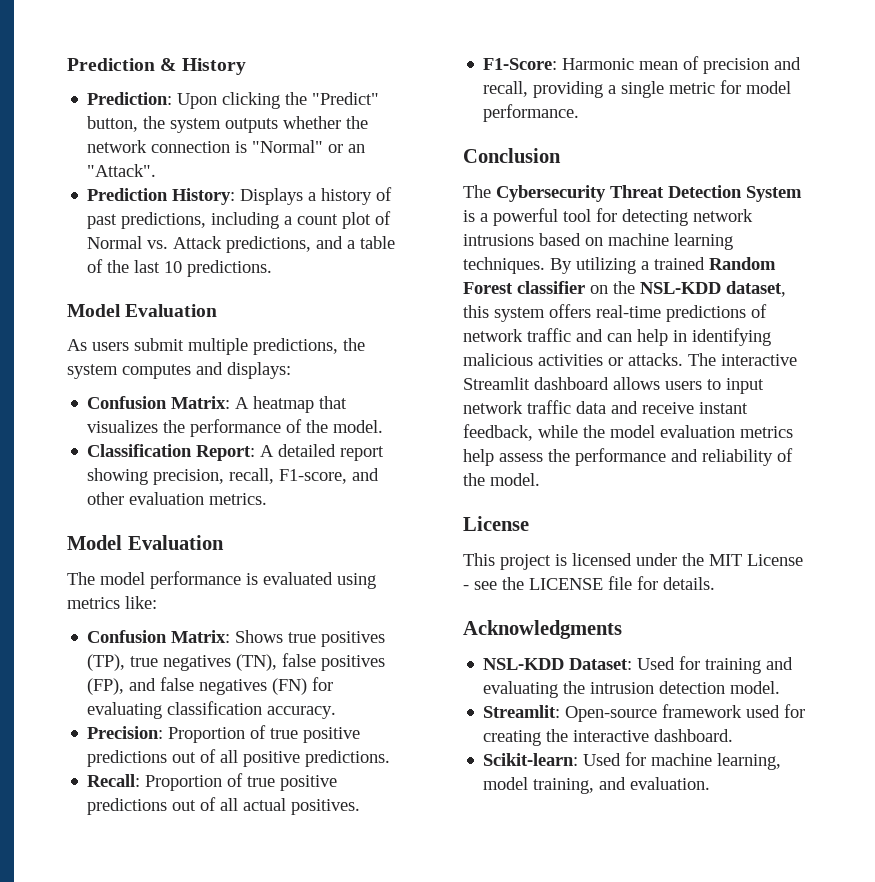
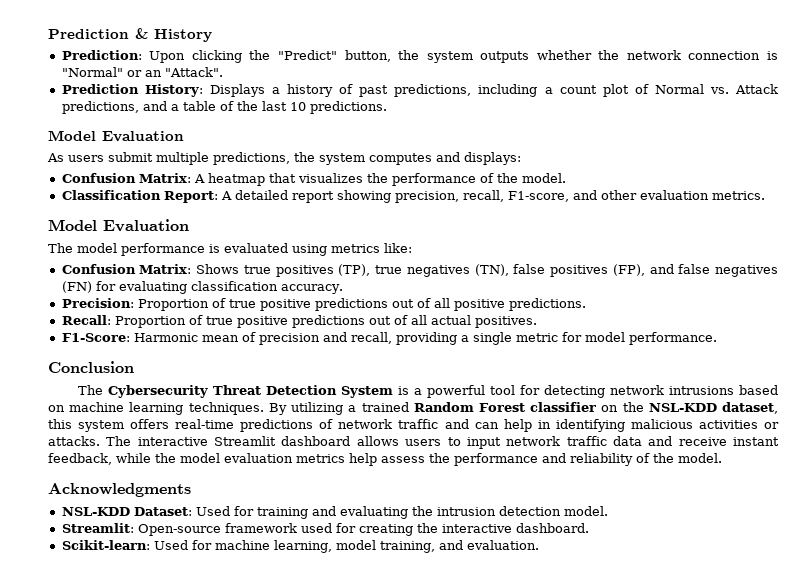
  The interactive Streamlit dashboard allows users to input network traffic data and receive instant feedback, while the model evaluation metrics help assess the performance and reliability of the model.
- License
- This project is licensed under the MIT License - see the LICENSE file for details.

